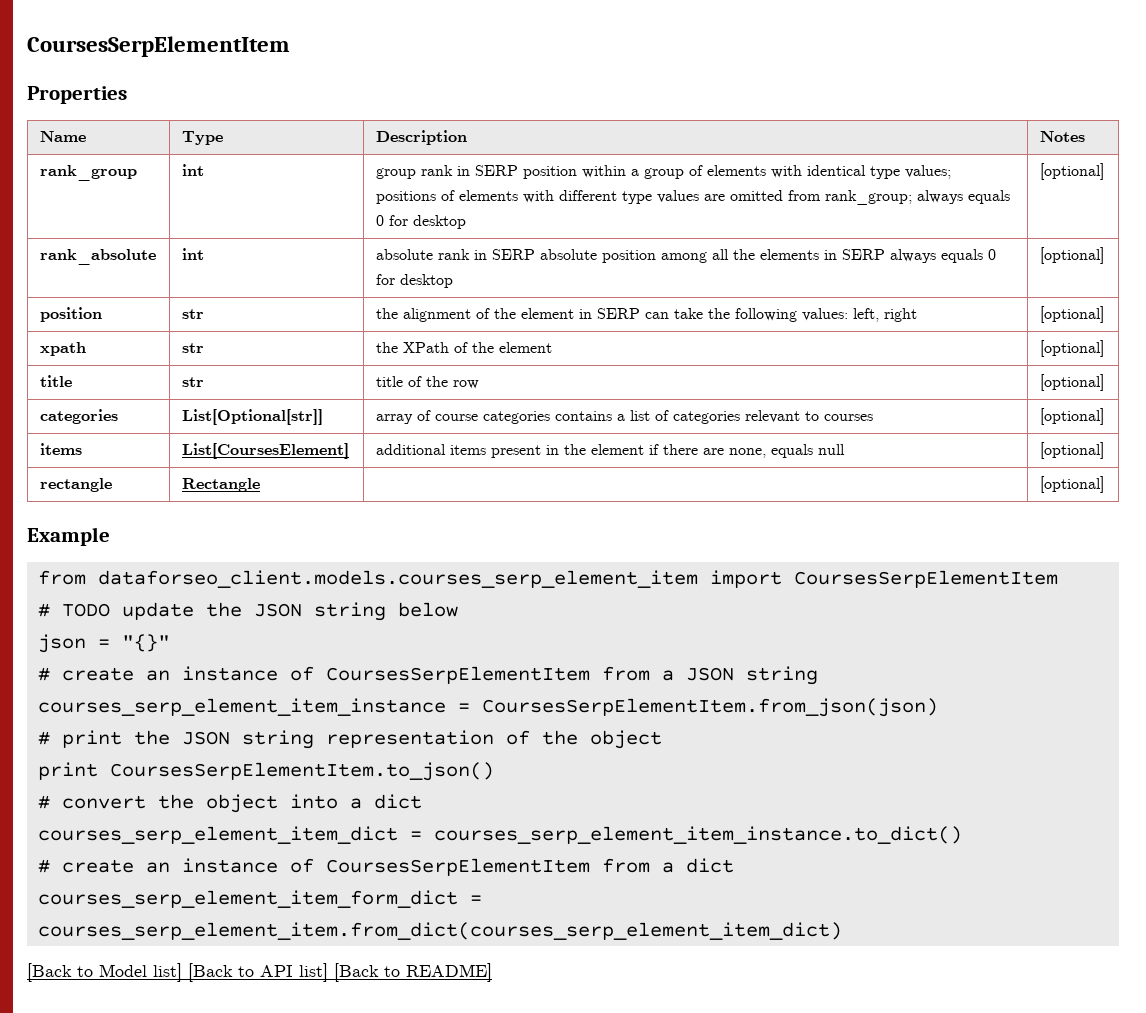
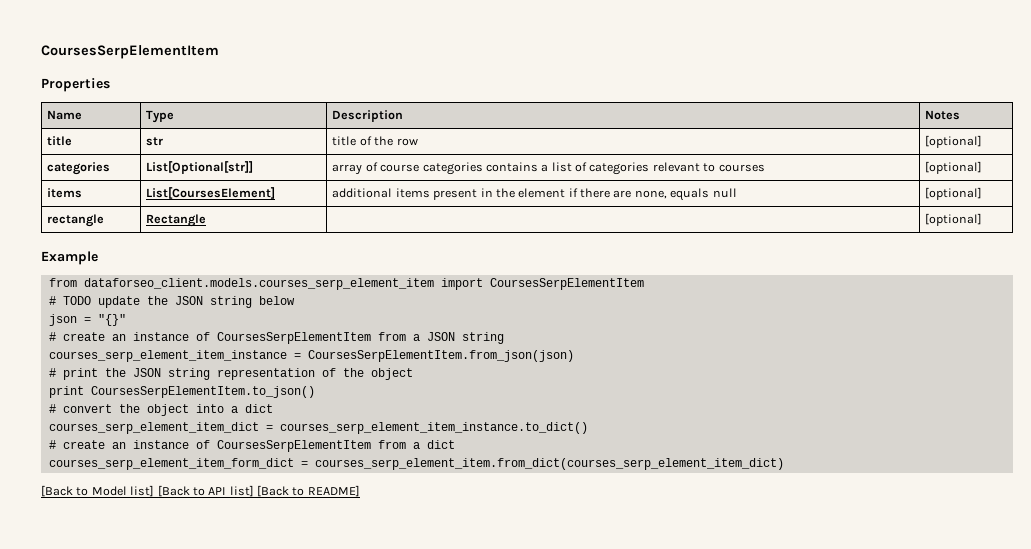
- rank_group | int | group rank in SERP position within a group of elements with identical type values; positions of elements with different type values are omitted from rank_group; always equals 0 for desktop | [optional]
- rank_absolute | int | absolute rank in SERP absolute position among all the elements in SERP always equals 0 for desktop | [optional]
- position | str | the alignment of the element in SERP can take the following values: left, right | [optional]
- xpath | str | the XPath of the element | [optional]

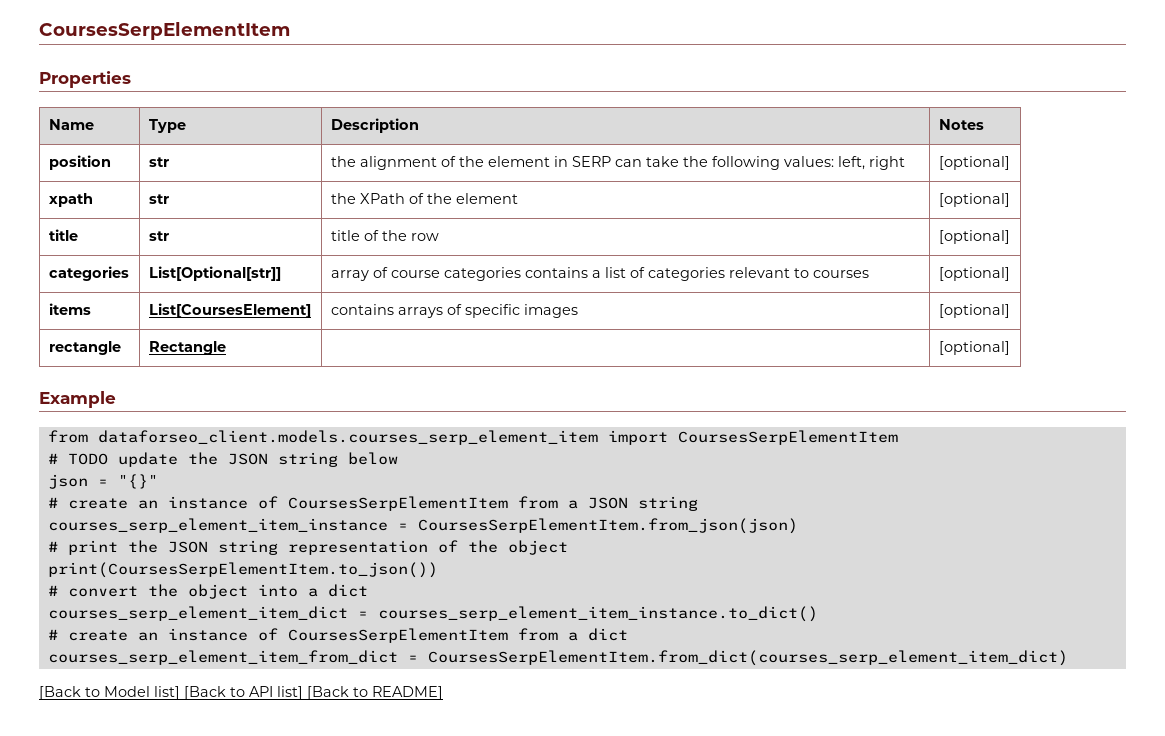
+ position | str | the alignment of the element in SERP can take the following values: left, right | [optional]
+ xpath | str | the XPath of the element | [optional]
- items | List[CoursesElement] | additional items present in the element if there are none, equals null | [optional]
+ items | List[CoursesElement] | contains arrays of specific images | [optional]
- print CoursesSerpElementItem.to_json()
+ print(CoursesSerpElementItem.to_json())
- courses_serp_element_item_form_dict = courses_serp_element_item.from_dict(courses_serp_element_item_dict)
+ courses_serp_element_item_from_dict = CoursesSerpElementItem.from_dict(courses_serp_element_item_dict)

